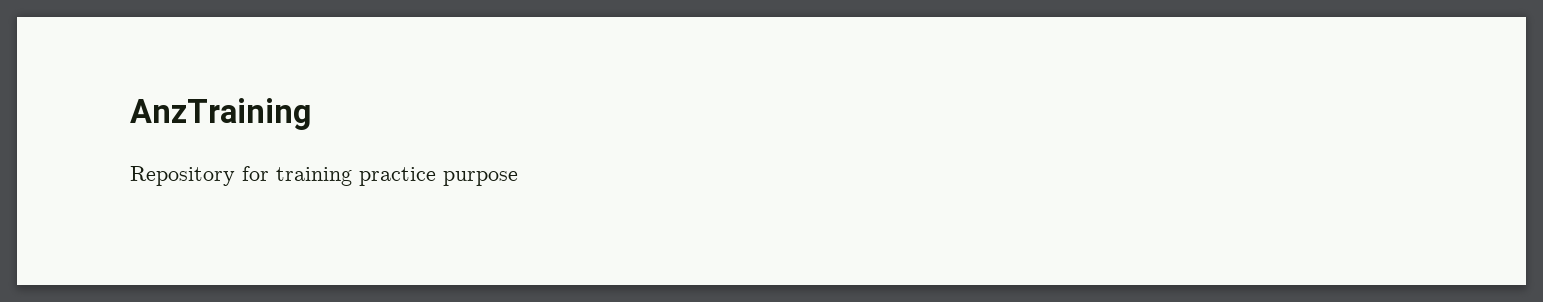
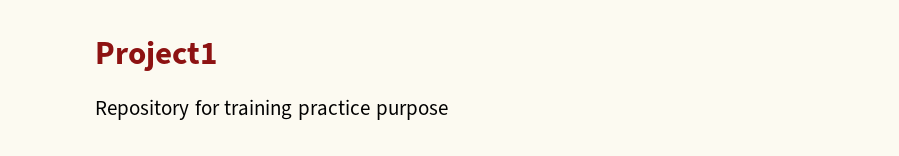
- AnzTraining
+ Project1

